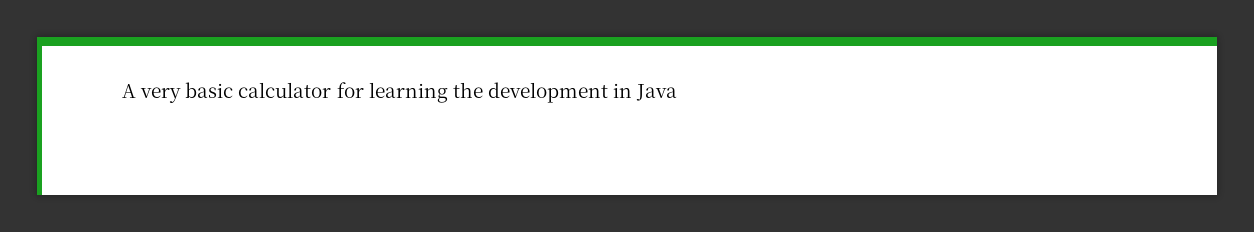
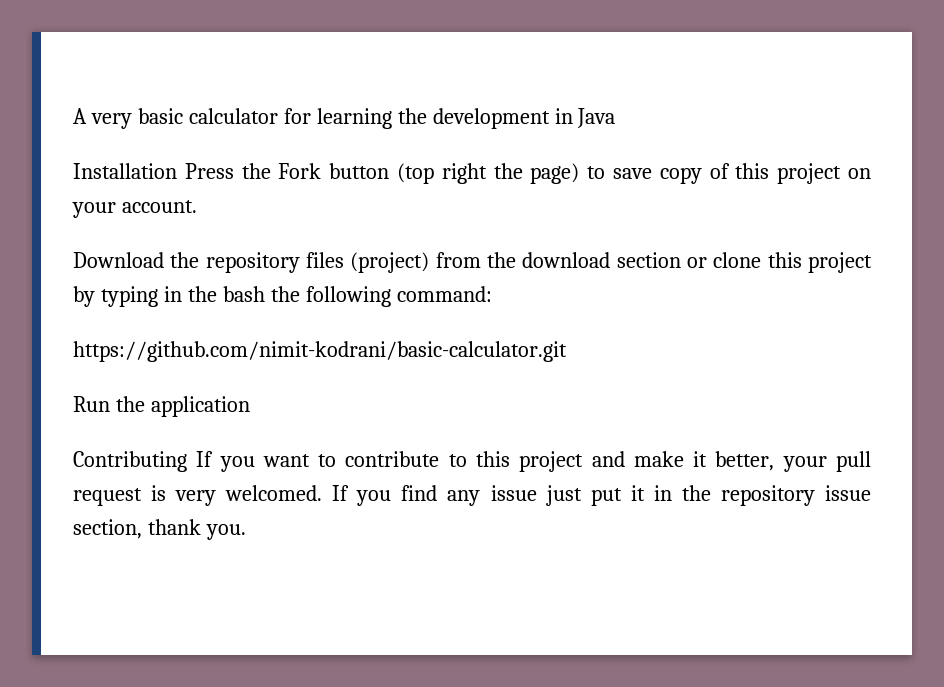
+ Installation Press the Fork button (top right the page) to save copy of this project on your account.
+ Download the repository files (project) from the download section or clone this project by typing in the bash the following command:
+ https://github.com/nimit-kodrani/basic-calculator.git
+ Run the application
+ Contributing If you want to contribute to this project and make it better, your pull request is very welcomed. If you find any issue just put it in the repository issue section, thank you.

